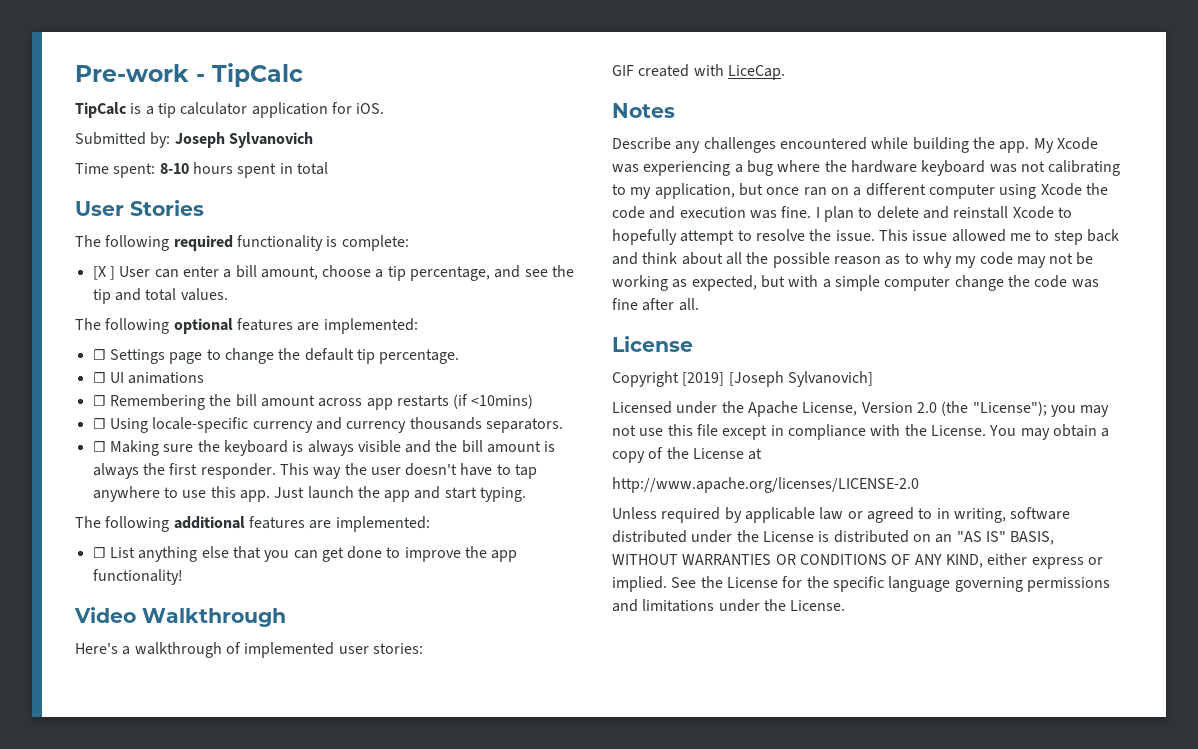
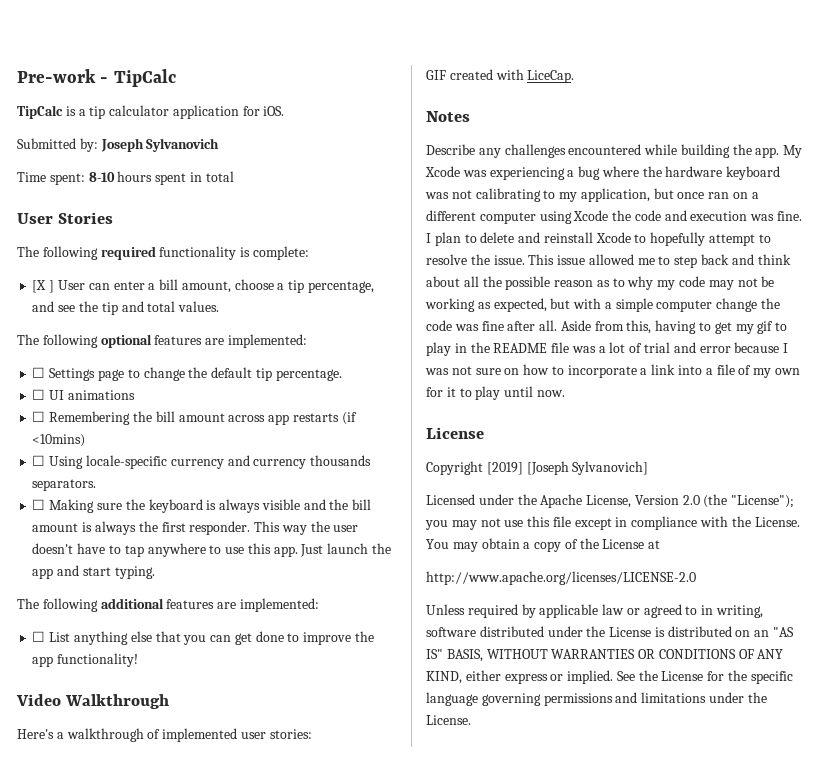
+ Aside from this, having to get my gif to play in the README file was a lot of trial and error because I was not sure on how to incorporate a link into a file of my own for it to play until now.

